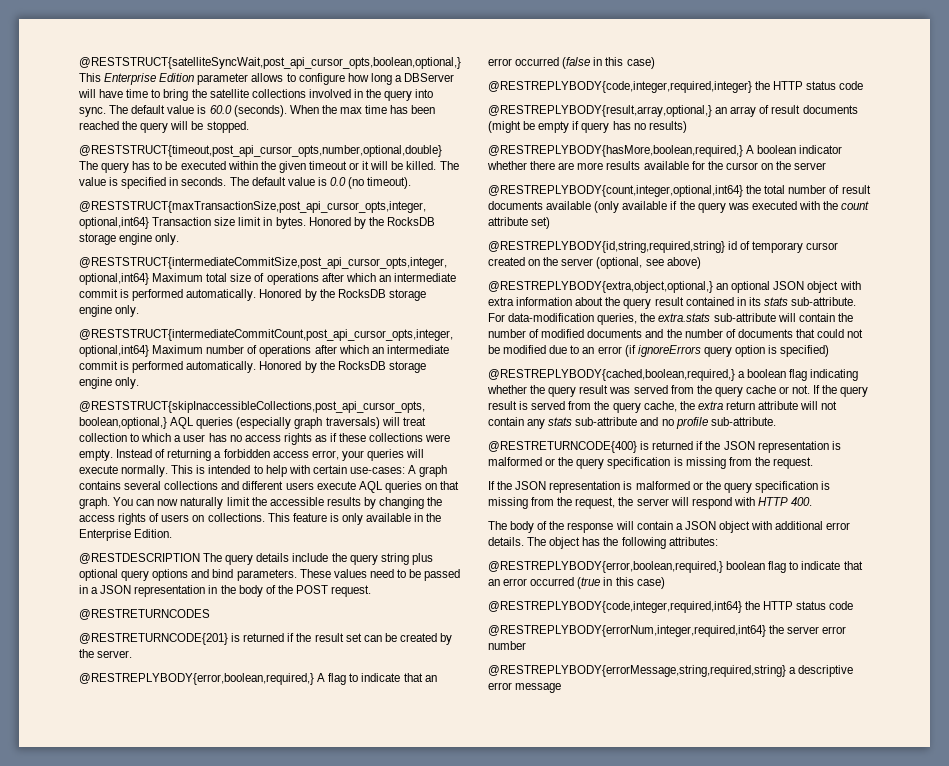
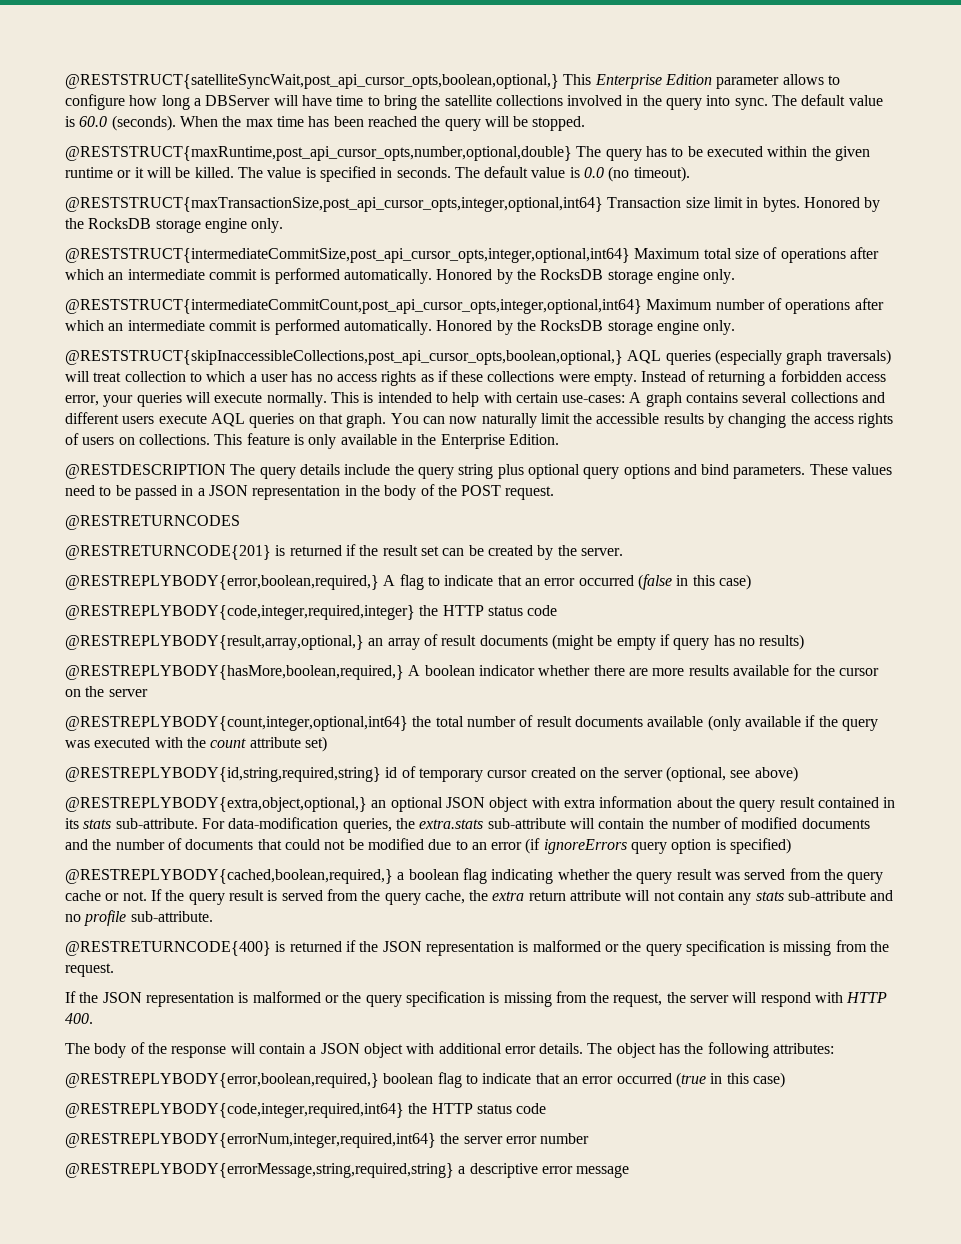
- @RESTSTRUCT{timeout,post_api_cursor_opts,number,optional,double} The query has to be executed within the given timeout or it will be killed.
+ @RESTSTRUCT{maxRuntime,post_api_cursor_opts,number,optional,double} The query has to be executed within the given runtime or it will be killed.

